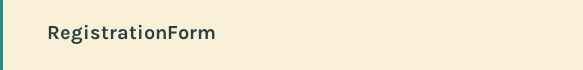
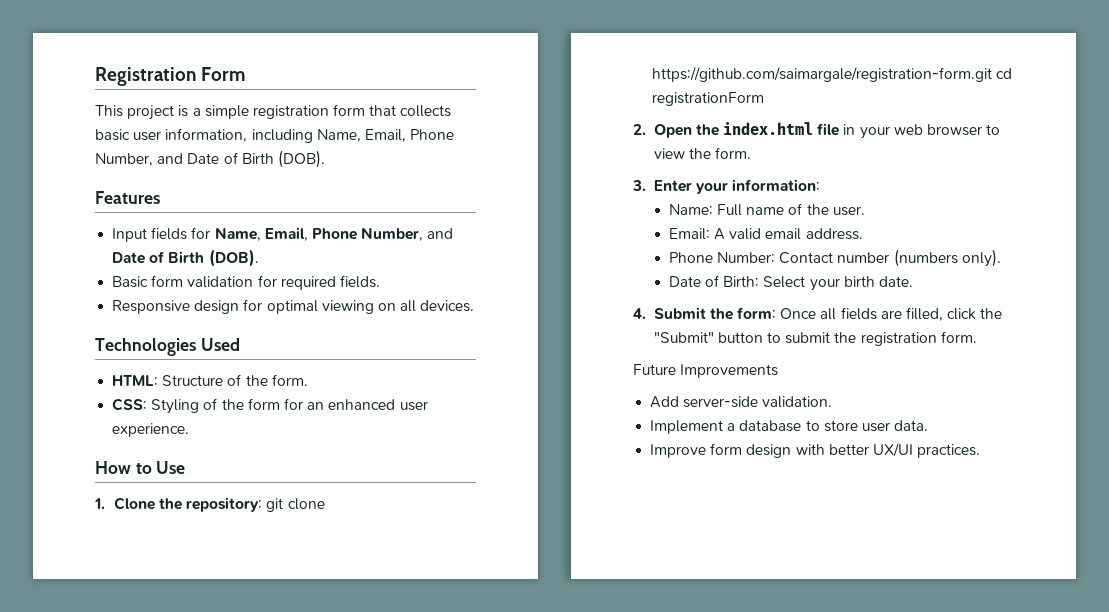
- RegistrationForm
+ Registration Form
+ This project is a simple registration form that collects basic user information, including Name, Email, Phone Number, and Date of Birth (DOB).
+ Features
+ Input fields for Name, Email, Phone Number, and Date of Birth (DOB).
+ Basic form validation for required fields.
+ Responsive design for optimal viewing on all devices.
+ Technologies Used
+ HTML: Structure of the form.
+ CSS: Styling of the form for an enhanced user experience.
+ How to Use
+ 1. Clone the repository: git clone https://github.com/saimargale/registration-form.git cd registrationForm
+ 2. Open the index.html file in your web browser to view the form.
+ 3. Enter your information:
+ Name: Full name of the user.
+ Email: A valid email address.
+ Phone Number: Contact number (numbers only).
+ Date of Birth: Select your birth date.
+ 4. Submit the form: Once all fields are filled, click the "Submit" button to submit the registration form.
+ Future Improvements
+ Add server-side validation.
+ Implement a database to store user data.
+ Improve form design with better UX/UI practices.

